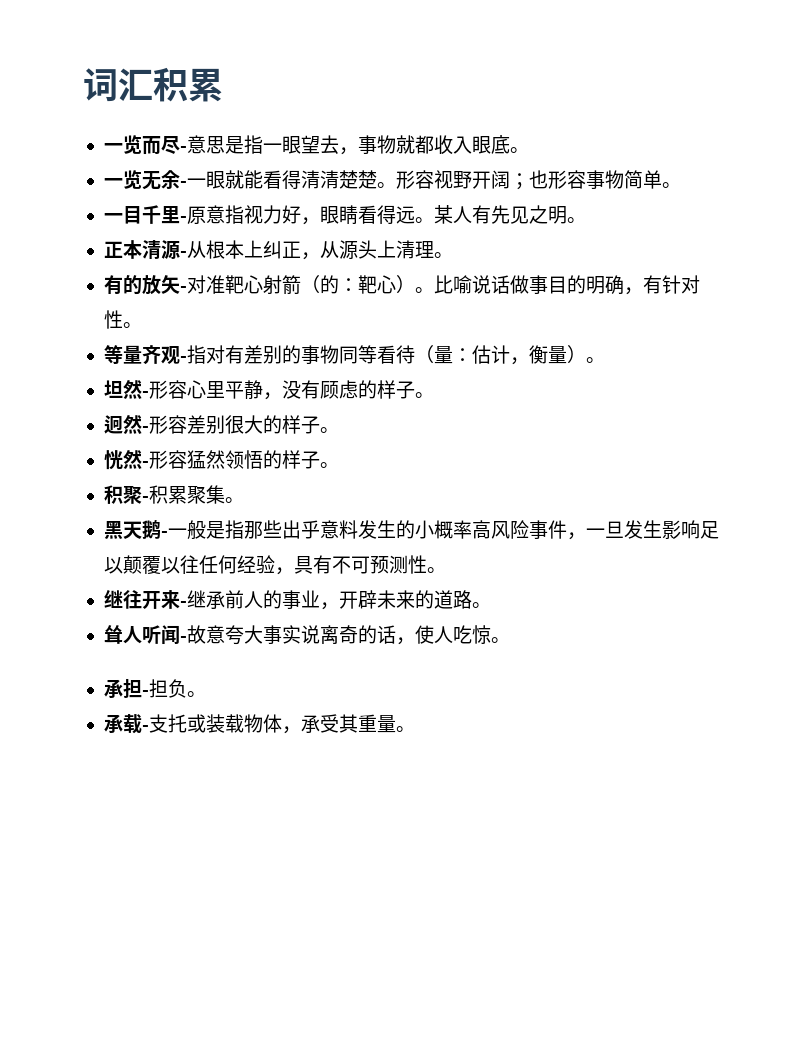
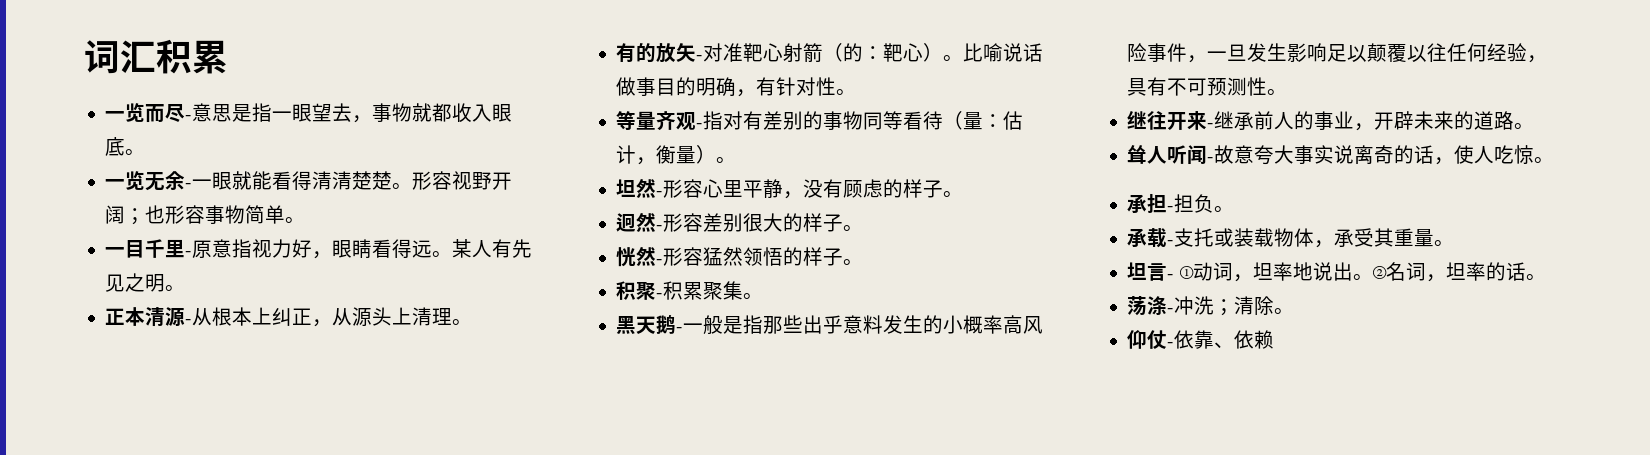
+ 坦言- ①动词，坦率地说出。②名词，坦率的话。
+ 荡涤-冲洗；清除。
+ 仰仗-依靠、依赖

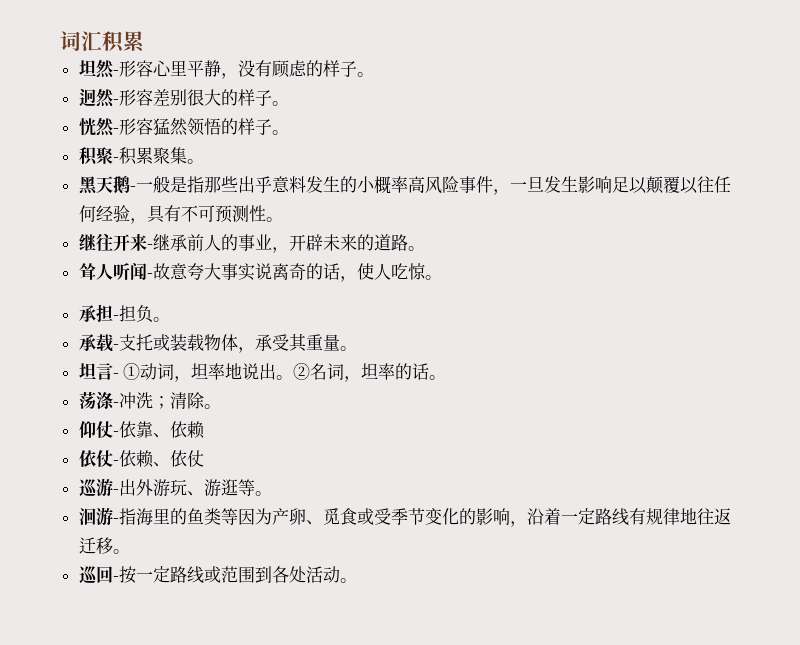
- 一览而尽-意思是指一眼望去，事物就都收入眼底。
- 一览无余-一眼就能看得清清楚楚。形容视野开阔；也形容事物简单。
- 一目千里-原意指视力好，眼睛看得远。某人有先见之明。
- 正本清源-从根本上纠正，从源头上清理。
- 有的放矢-对准靶心射箭（的：靶心）。比喻说话做事目的明确，有针对性。
- 等量齐观-指对有差别的事物同等看待（量：估计，衡量）。
+ 依仗-依赖、依仗
+ 巡游-出外游玩、游逛等。
+ 洄游-指海里的鱼类等因为产卵、觅食或受季节变化的影响，沿着一定路线有规律地往返迁移。
+ 巡回-按一定路线或范围到各处活动。

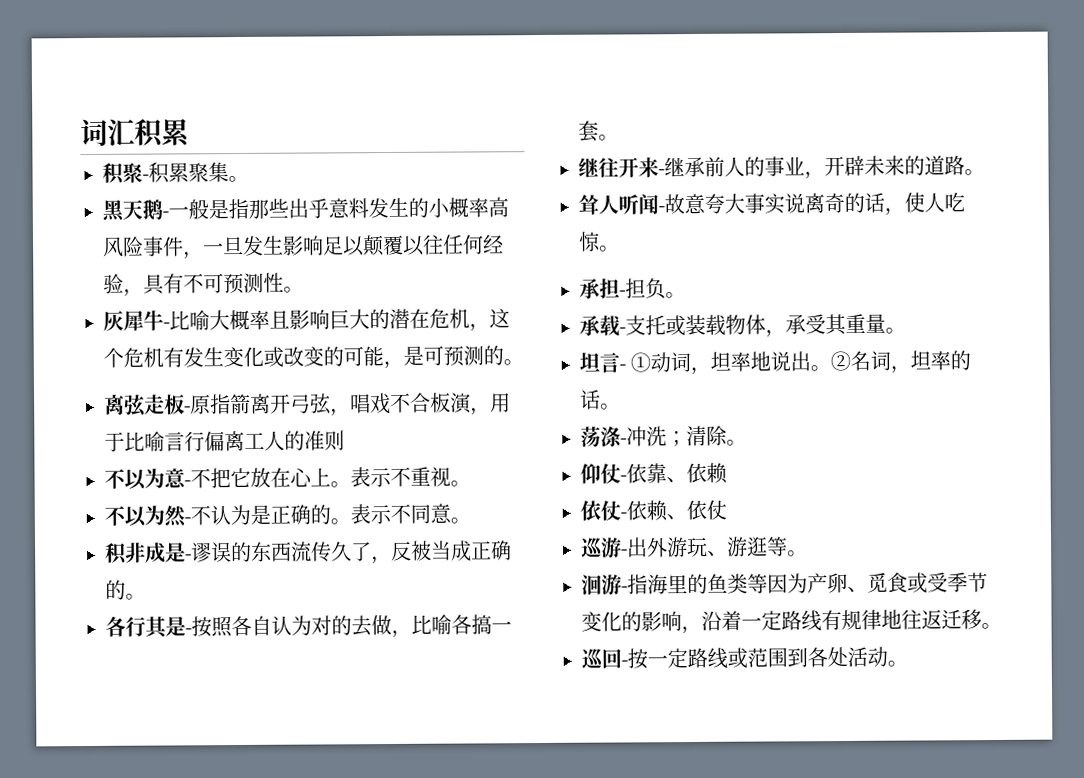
- 坦然-形容心里平静，没有顾虑的样子。
- 迥然-形容差别很大的样子。
- 恍然-形容猛然领悟的样子。
+ 灰犀牛-比喻大概率且影响巨大的潜在危机，这个危机有发生变化或改变的可能，是可预测的。
+ 离弦走板-原指箭离开弓弦，唱戏不合板演，用于比喻言行偏离工人的准则
+ 不以为意-不把它放在心上。表示不重视。
+ 不以为然-不认为是正确的。表示不同意。
+ 积非成是-谬误的东西流传久了，反被当成正确的。
+ 各行其是-按照各自认为对的去做，比喻各搞一套。

